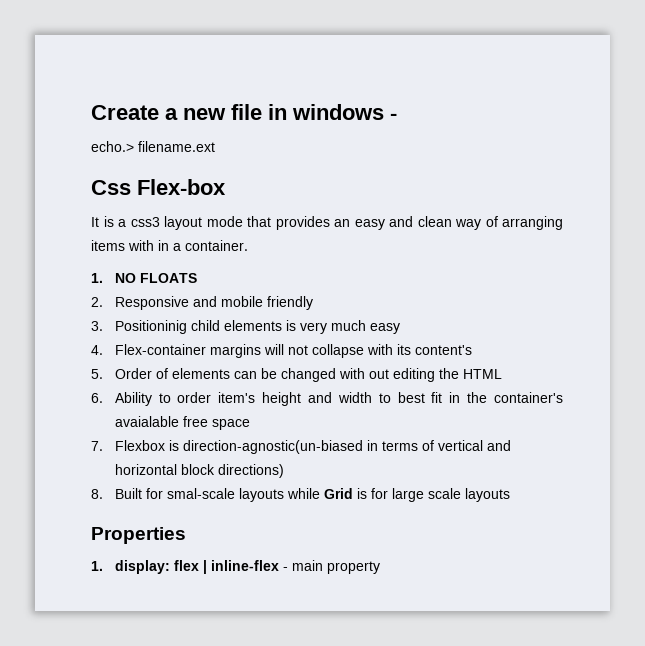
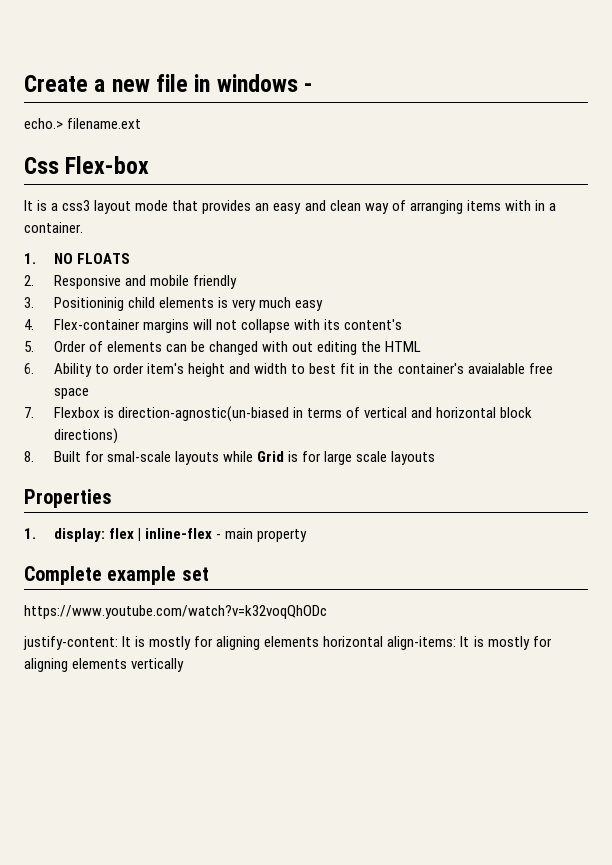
+ Complete example set
+ https://www.youtube.com/watch?v=k32voqQhODc
+ justify-content: It is mostly for aligning elements horizontal align-items: It is mostly for aligning elements vertically

